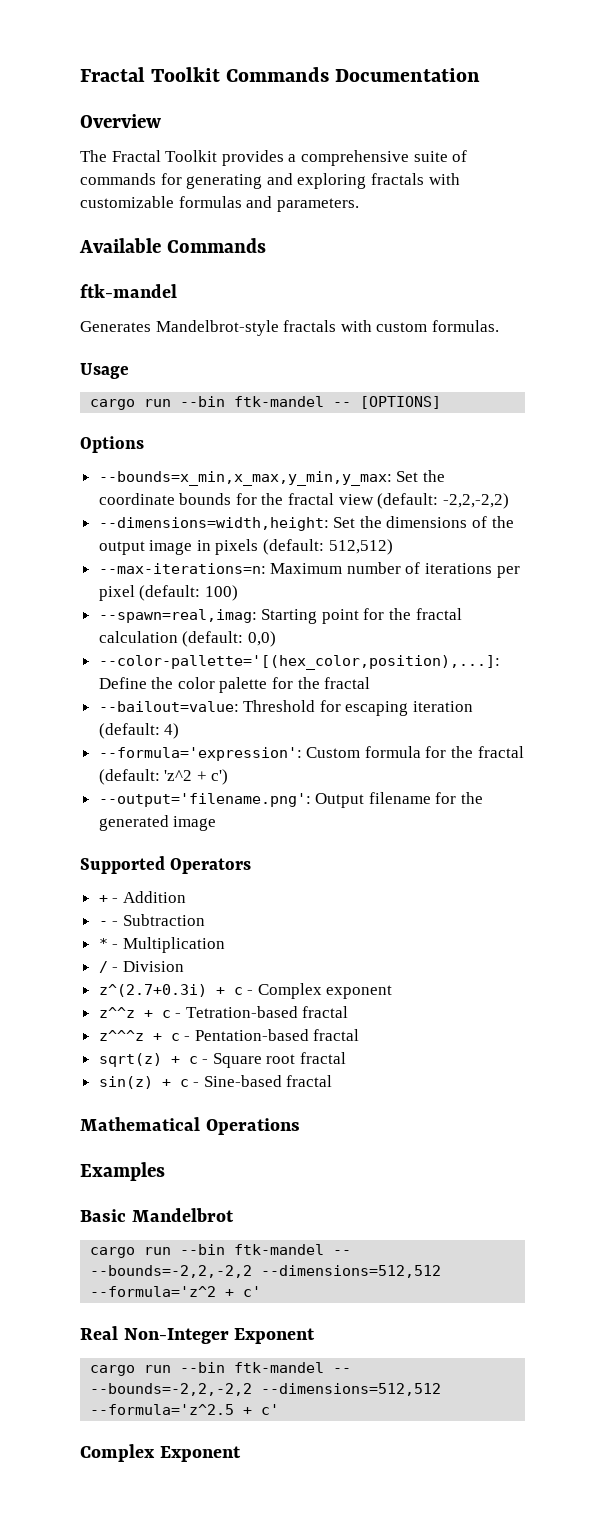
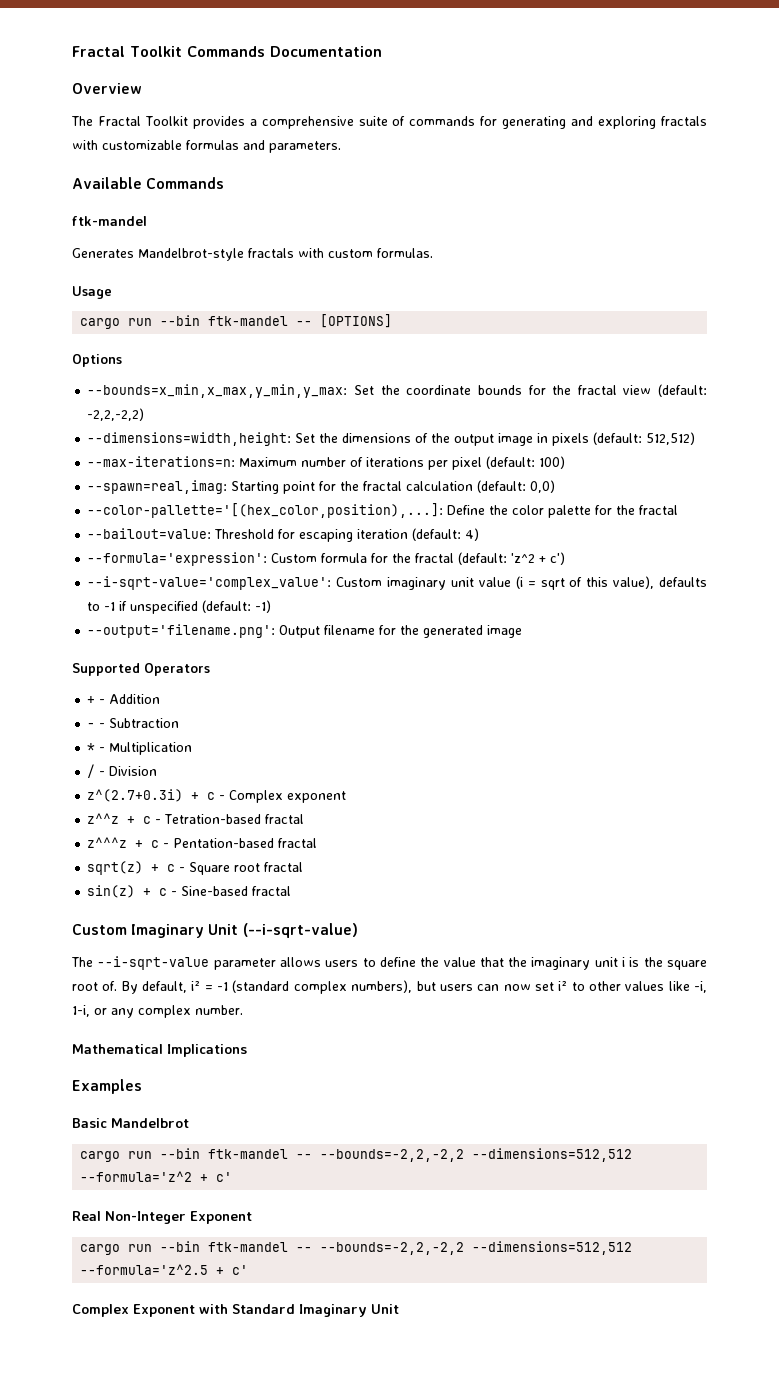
+ --i-sqrt-value='complex_value': Custom imaginary unit value (i = sqrt of this value), defaults to -1 if unspecified (default: -1)
+ Custom Imaginary Unit (--i-sqrt-value)
+ The --i-sqrt-value parameter allows users to define the value that the imaginary unit i is the square root of. By default, i² = -1 (standard complex numbers), but users can now set i² to other values like -i, 1-i, or any complex number.
- Mathematical Operations
+ Mathematical Implications
- Complex Exponent
+ Complex Exponent with Standard Imaginary Unit

